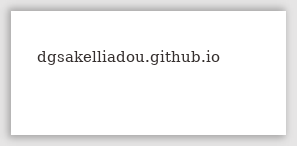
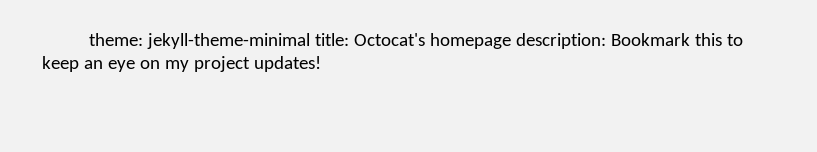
- dgsakelliadou.github.io
+ theme: jekyll-theme-minimal title: Octocat's homepage description: Bookmark this to keep an eye on my project updates!

